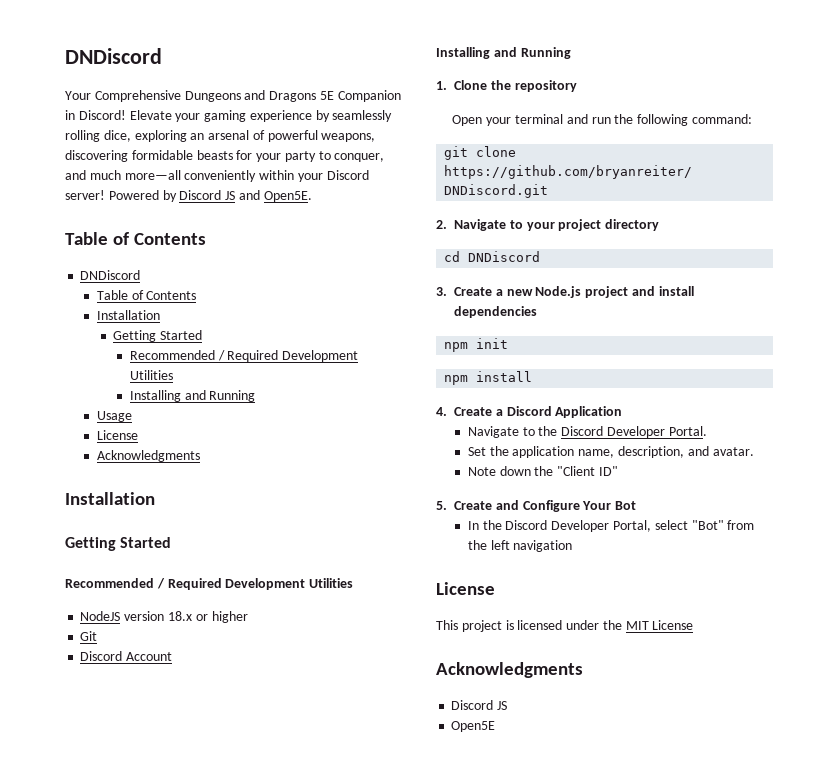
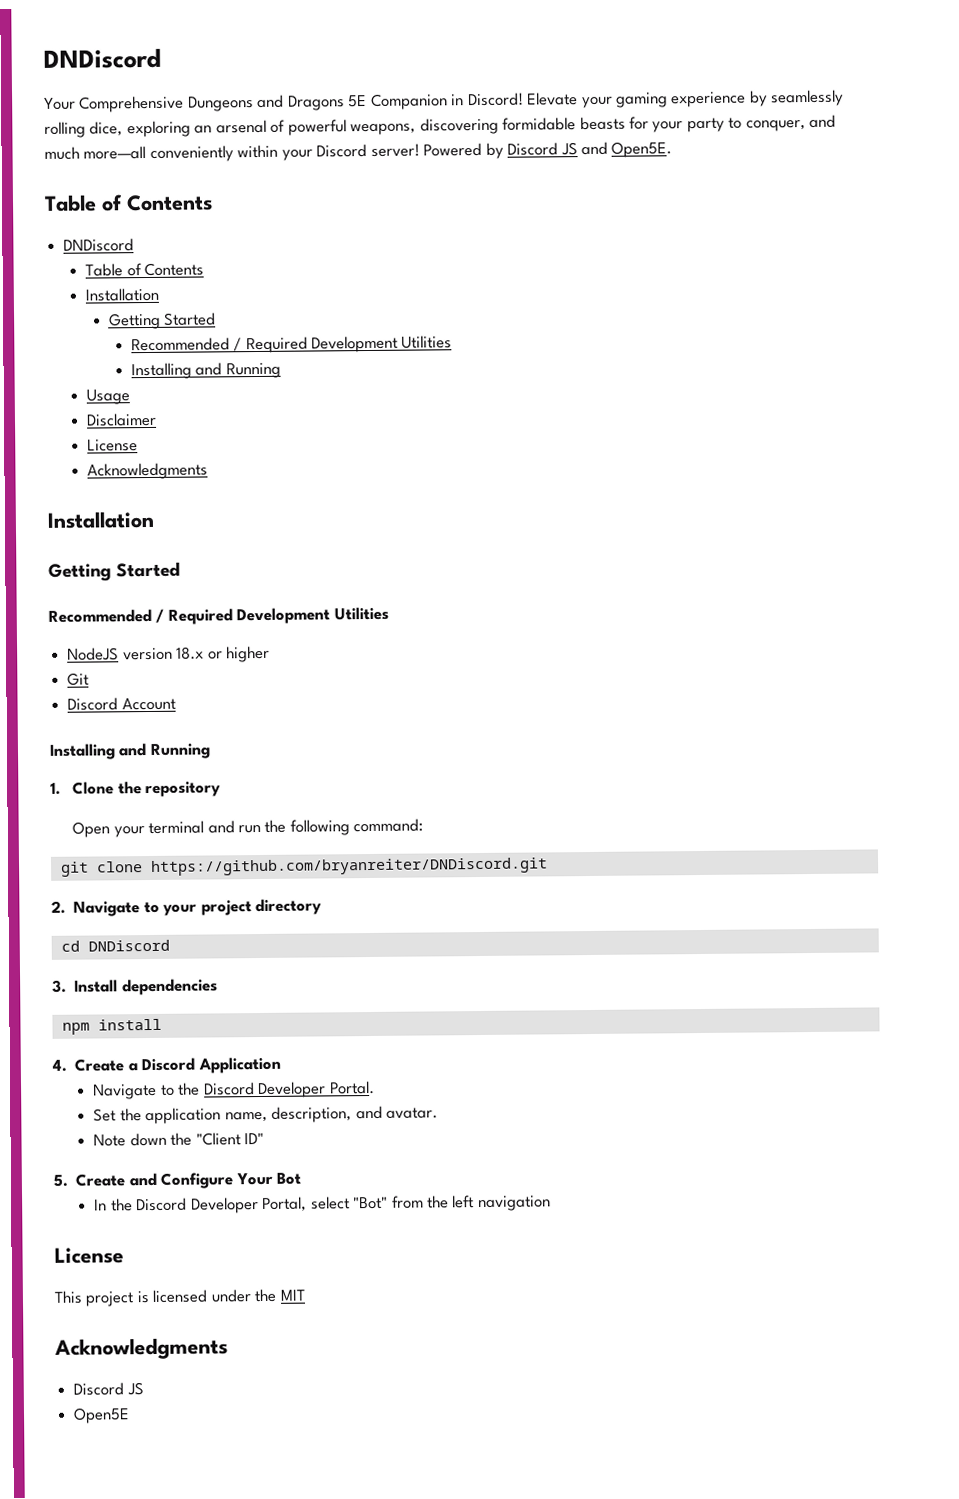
+ Disclaimer
- 3. Create a new Node.js project and install dependencies
+ 3. Install dependencies
- npm init
- This project is licensed under the MIT License
+ This project is licensed under the MIT

